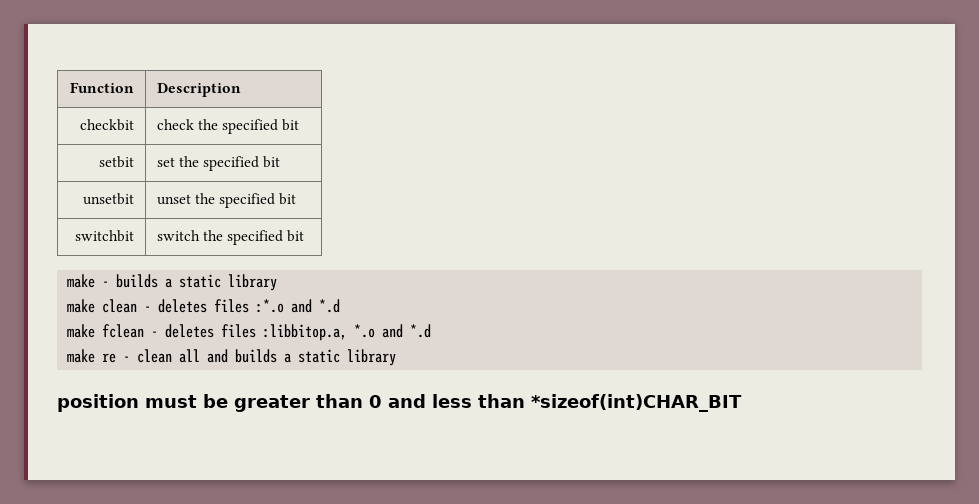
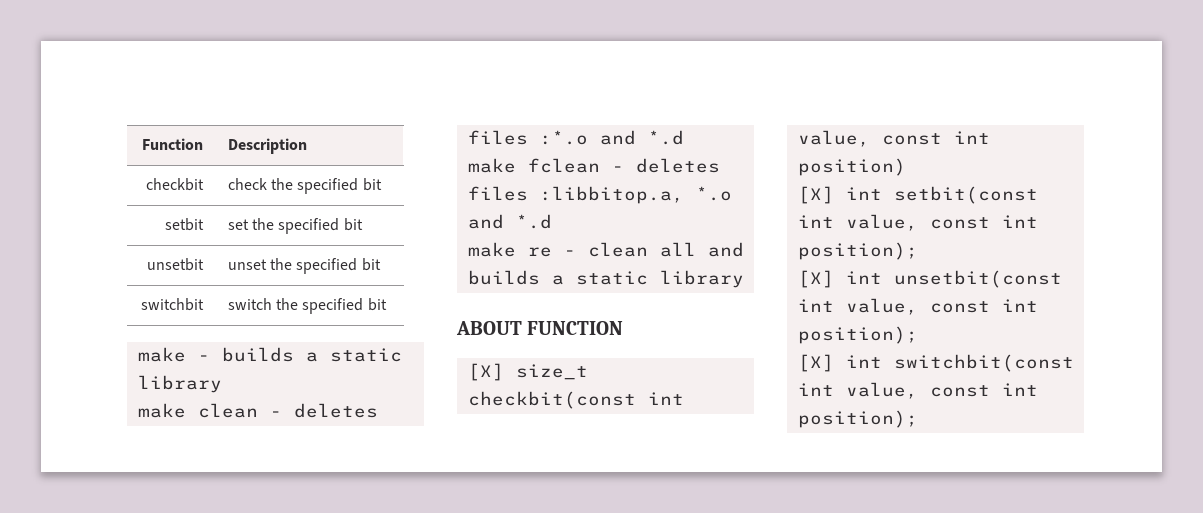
- position must be greater than 0 and less than *sizeof(int)CHAR_BIT
+ ABOUT FUNCTION
+ [X] size_t checkbit(const int value, const int position)
+ [X] int setbit(const int value, const int position);
+ [X] int unsetbit(const int value, const int position);
+ [X] int switchbit(const int value, const int position);

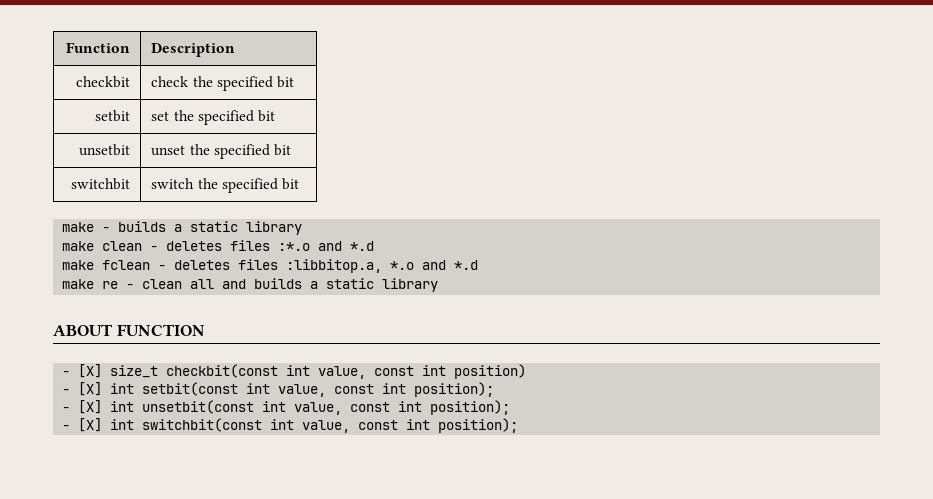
- [X] size_t checkbit(const int value, const int position)
+ - [X] size_t checkbit(const int value, const int position)
- [X] int setbit(const int value, const int position);
+ - [X] int setbit(const int value, const int position);
- [X] int unsetbit(const int value, const int position);
+ - [X] int unsetbit(const int value, const int position);
- [X] int switchbit(const int value, const int position);
+ - [X] int switchbit(const int value, const int position);

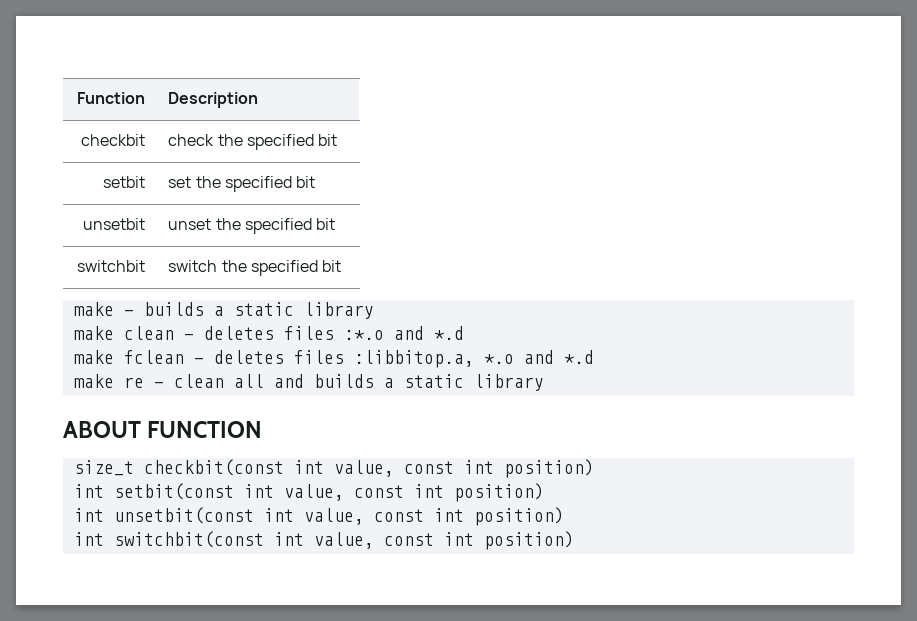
- - [X] size_t checkbit(const int value, const int position)
+ size_t checkbit(const int value, const int position)
- - [X] int setbit(const int value, const int position);
- - [X] int unsetbit(const int value, const int position);
- - [X] int switchbit(const int value, const int position);
+ int setbit(const int value, const int position)
+ int unsetbit(const int value, const int position)
+ int switchbit(const int value, const int position)

